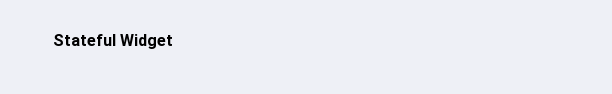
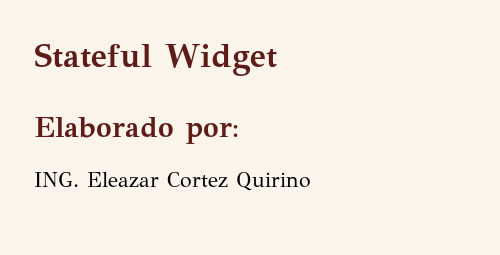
+ Elaborado por:
+ ING. Eleazar Cortez Quirino

